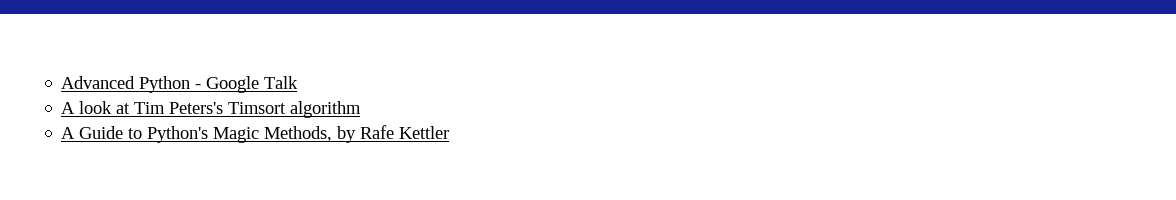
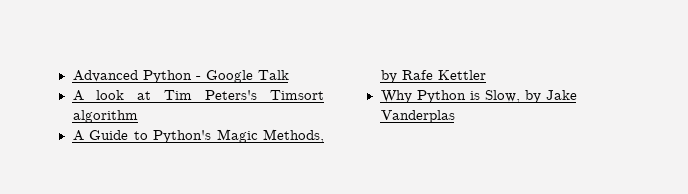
+ Why Python is Slow, by Jake Vanderplas

